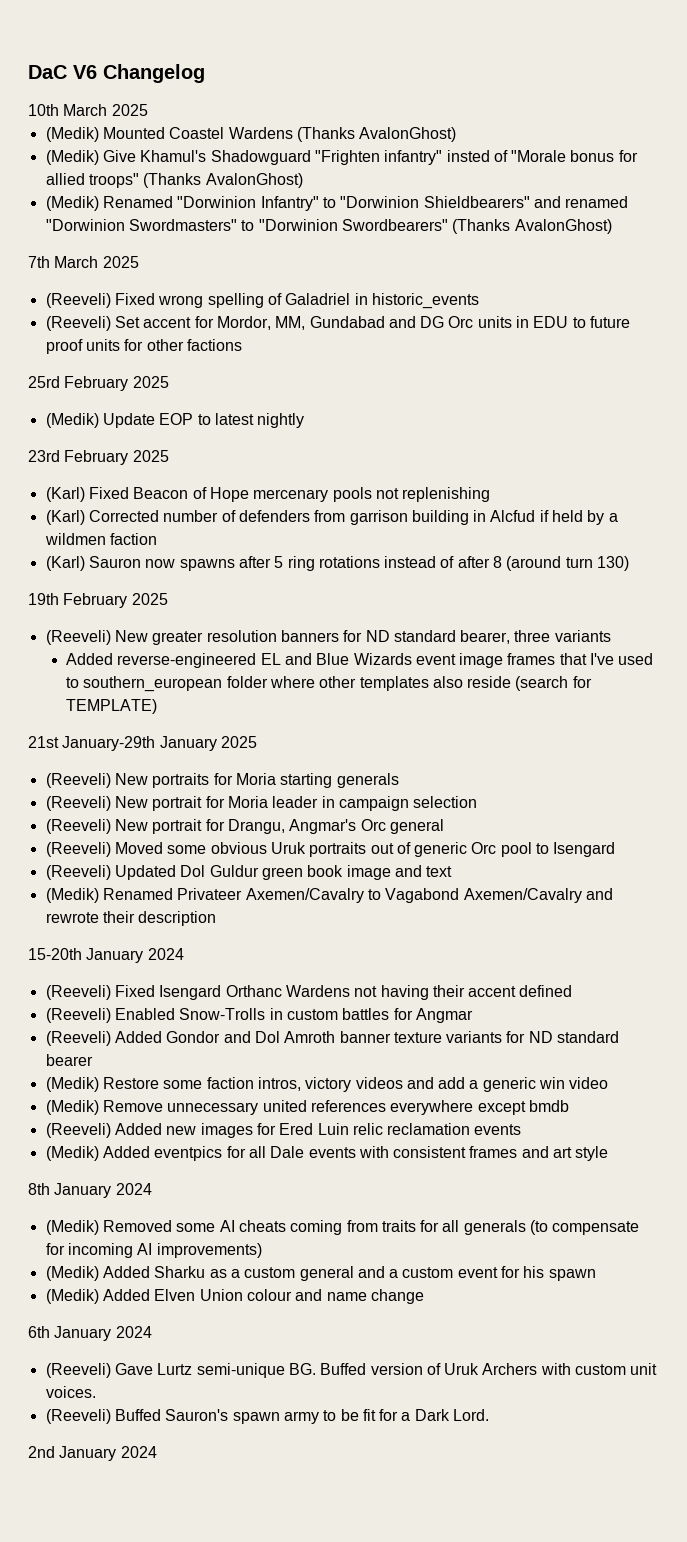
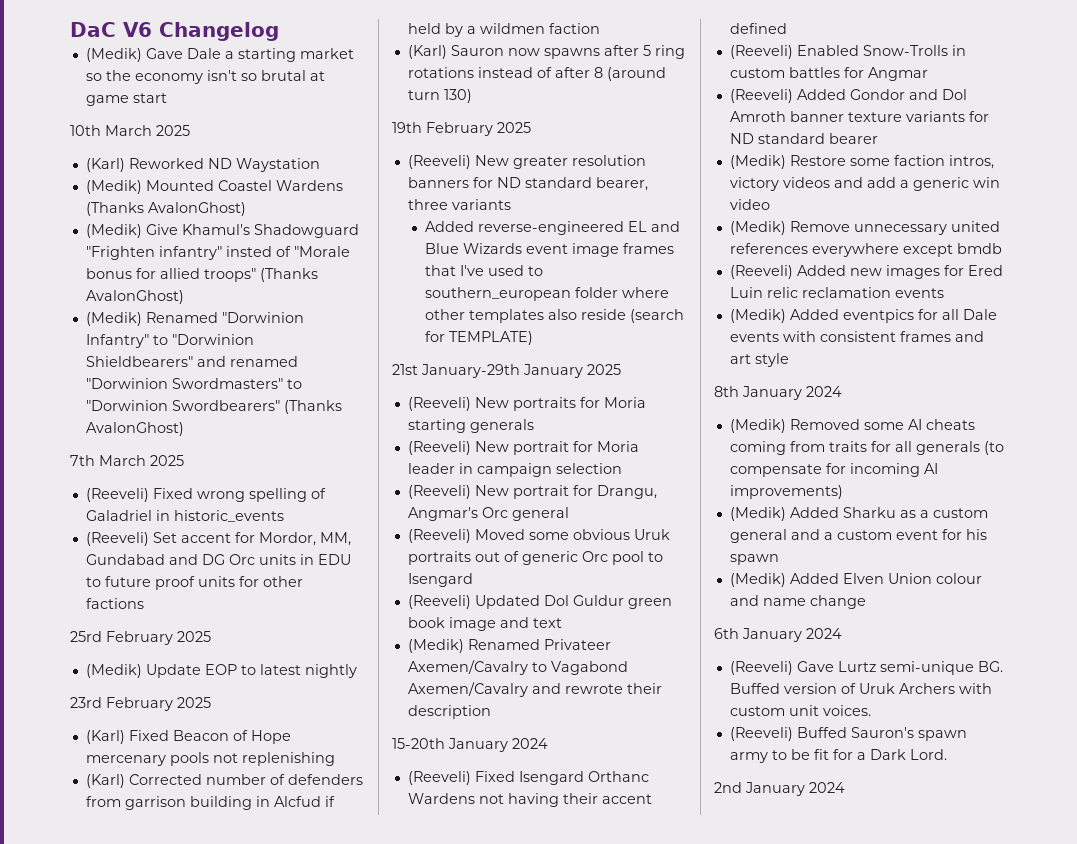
+ (Medik) Gave Dale a starting market so the economy isn't so brutal at game start
+ (Karl) Reworked ND Waystation

